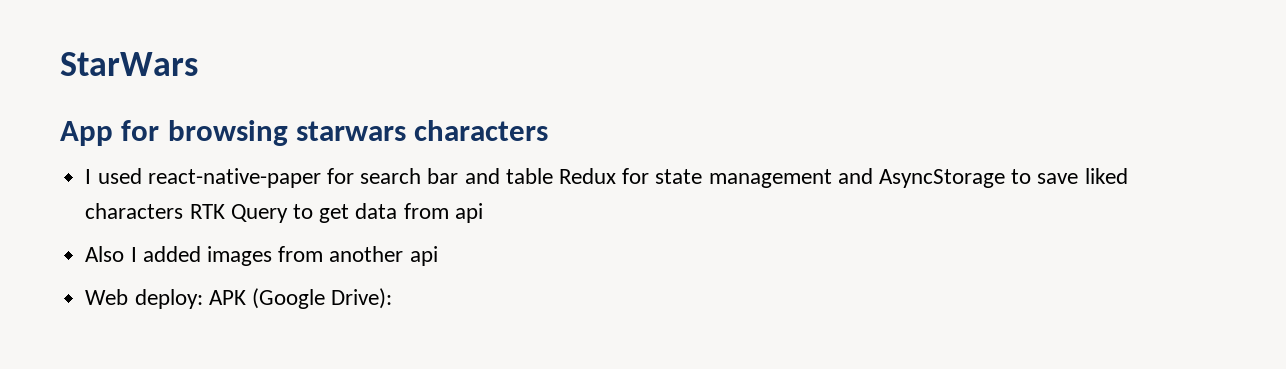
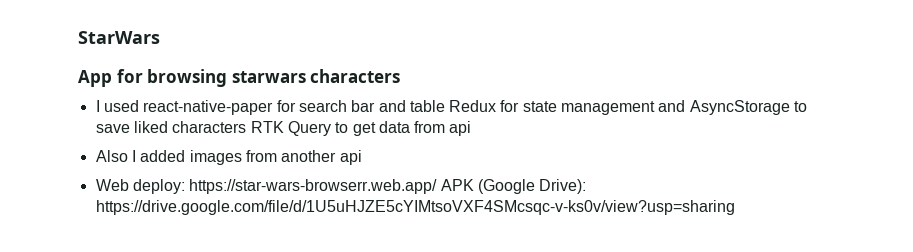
- Web deploy: APK (Google Drive):
+ Web deploy: https://star-wars-browserr.web.app/ APK (Google Drive): https://drive.google.com/file/d/1U5uHJZE5cYIMtsoVXF4SMcsqc-v-ks0v/view?usp=sharing

